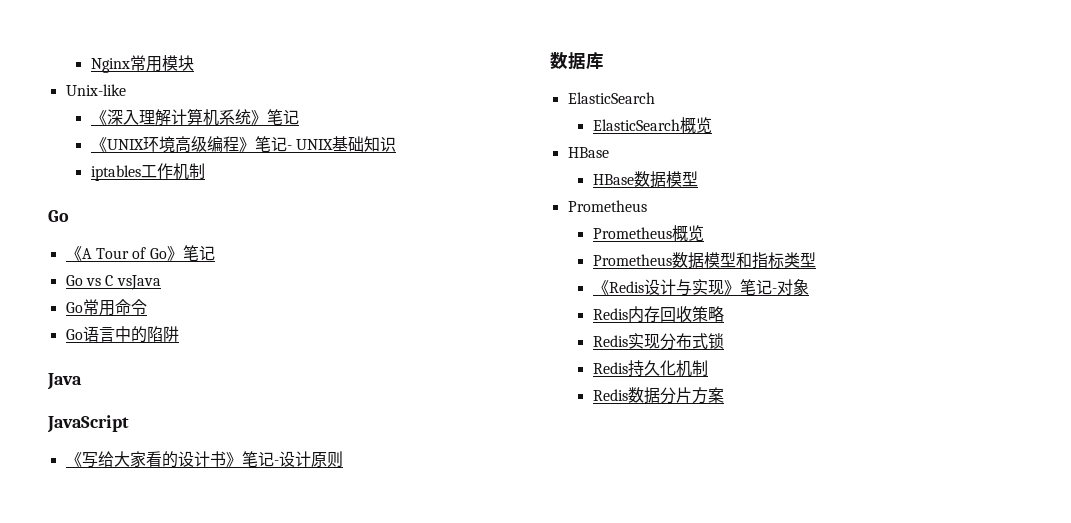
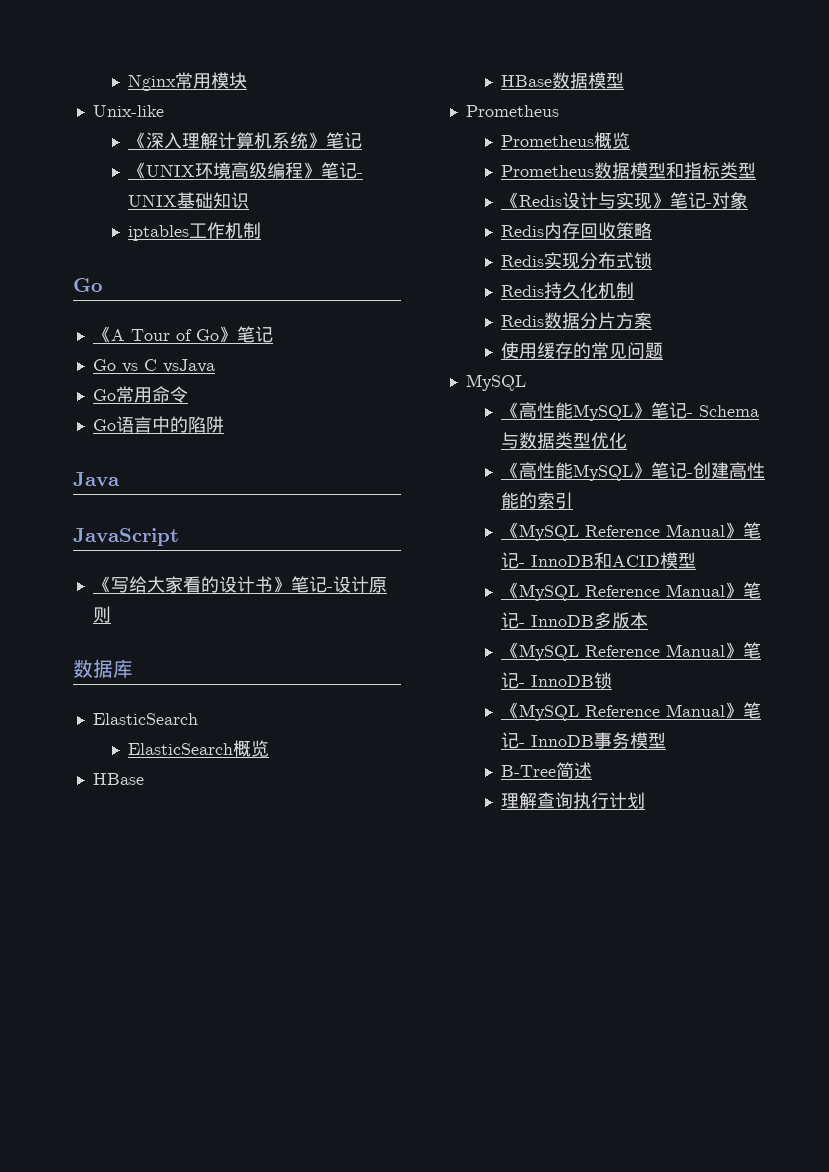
+ 使用缓存的常见问题
+ MySQL
+ 《高性能MySQL》笔记- Schema与数据类型优化
+ 《高性能MySQL》笔记-创建高性能的索引
+ 《MySQL Reference Manual》笔记- InnoDB和ACID模型
+ 《MySQL Reference Manual》笔记- InnoDB多版本
+ 《MySQL Reference Manual》笔记- InnoDB锁
+ 《MySQL Reference Manual》笔记- InnoDB事务模型
+ B-Tree简述
+ 理解查询执行计划

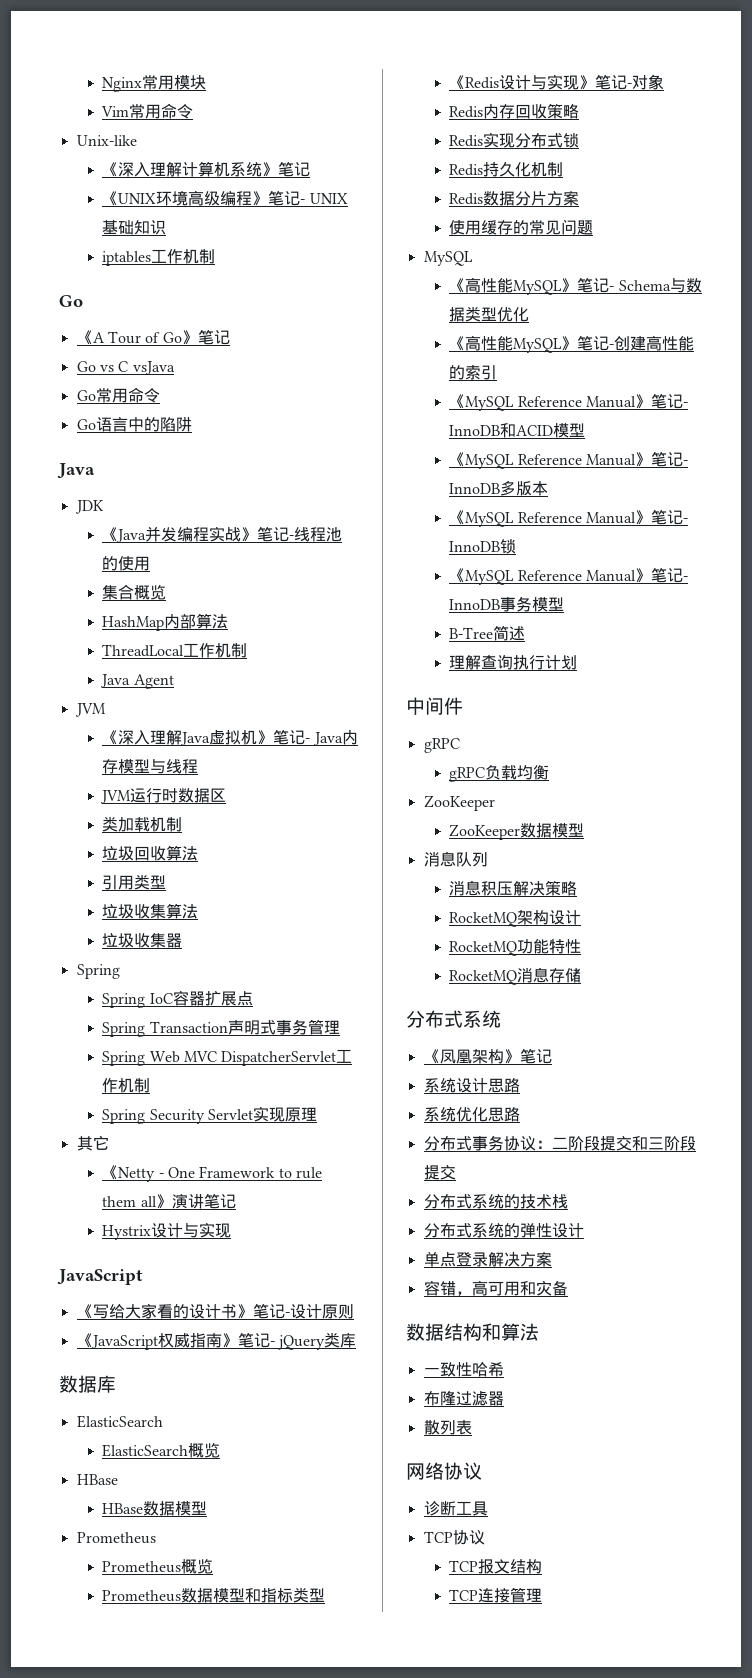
+ Vim常用命令
+ JDK
+ 《Java并发编程实战》笔记-线程池的使用
+ 集合概览
+ HashMap内部算法
+ ThreadLocal工作机制
+ Java Agent
+ JVM
+ 《深入理解Java虚拟机》笔记- Java内存模型与线程
+ JVM运行时数据区
+ 类加载机制
+ 垃圾回收算法
+ 引用类型
+ 垃圾收集算法
+ 垃圾收集器
+ Spring
+ Spring IoC容器扩展点
+ Spring Transaction声明式事务管理
+ Spring Web MVC DispatcherServlet工作机制
+ Spring Security Servlet实现原理
+ 其它
+ 《Netty - One Framework to rule them all》演讲笔记
+ Hystrix设计与实现
+ 《JavaScript权威指南》笔记- jQuery类库
+ 中间件
+ gRPC
+ gRPC负载均衡
+ ZooKeeper
+ ZooKeeper数据模型
+ 消息队列
+ 消息积压解决策略
+ RocketMQ架构设计
+ RocketMQ功能特性
+ RocketMQ消息存储
+ 分布式系统
+ 《凤凰架构》笔记
+ 系统设计思路
+ 系统优化思路
+ 分布式事务协议：二阶段提交和三阶段提交
+ 分布式系统的技术栈
+ 分布式系统的弹性设计
+ 单点登录解决方案
+ 容错，高可用和灾备
+ 数据结构和算法
+ 一致性哈希
+ 布隆过滤器
+ 散列表
+ 网络协议
+ 诊断工具
+ TCP协议
+ TCP报文结构
+ TCP连接管理

